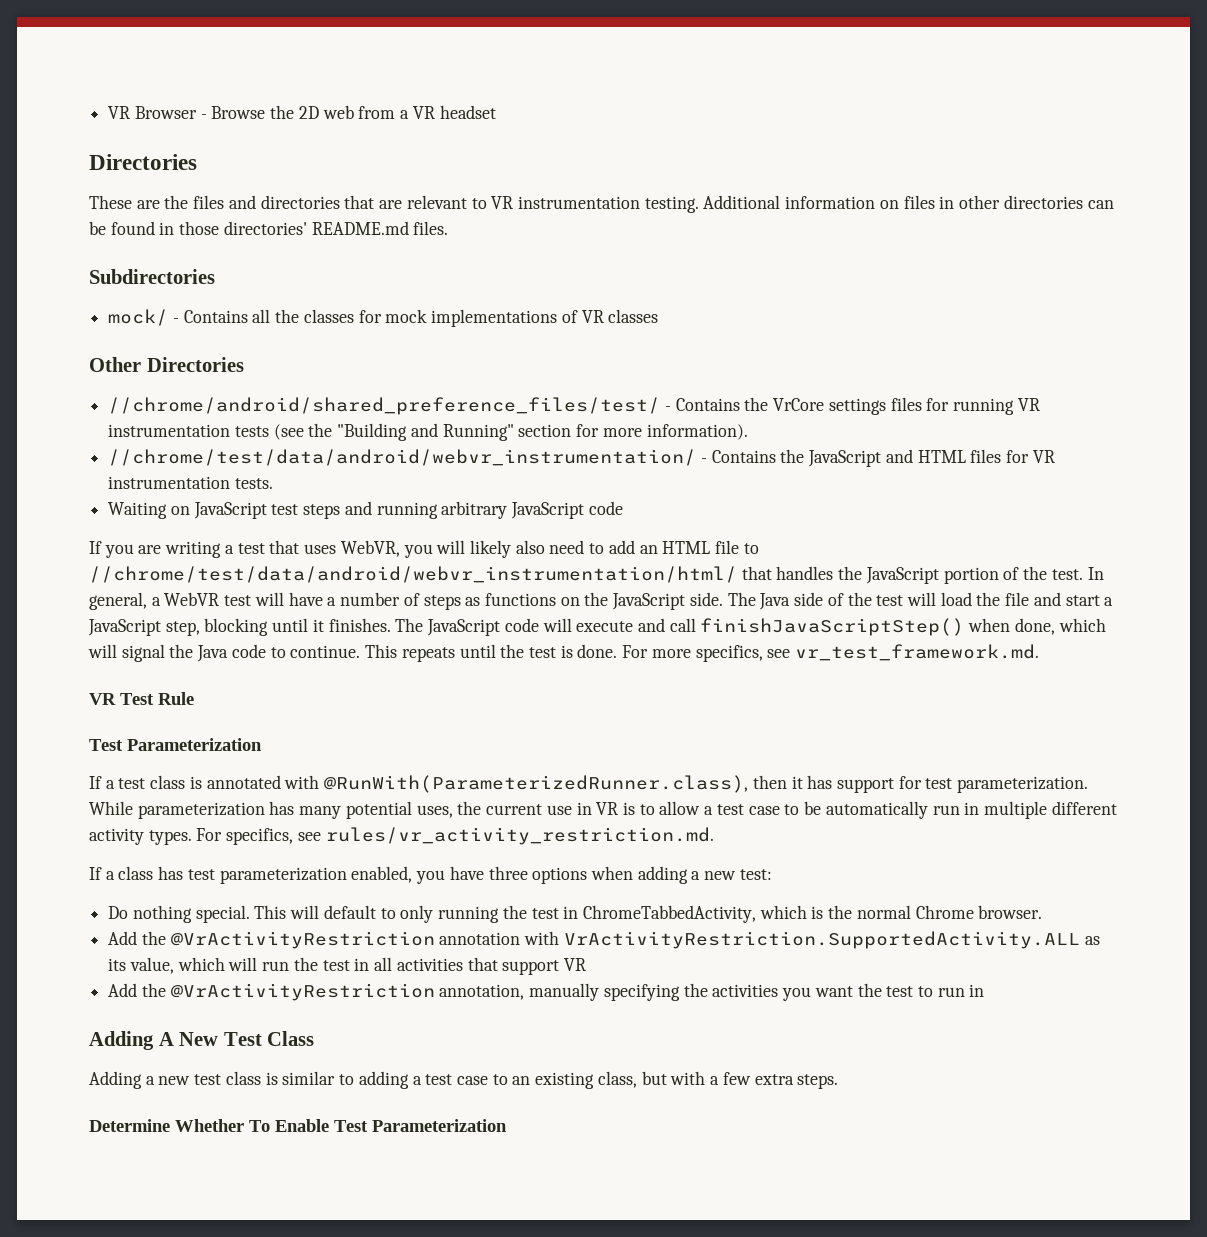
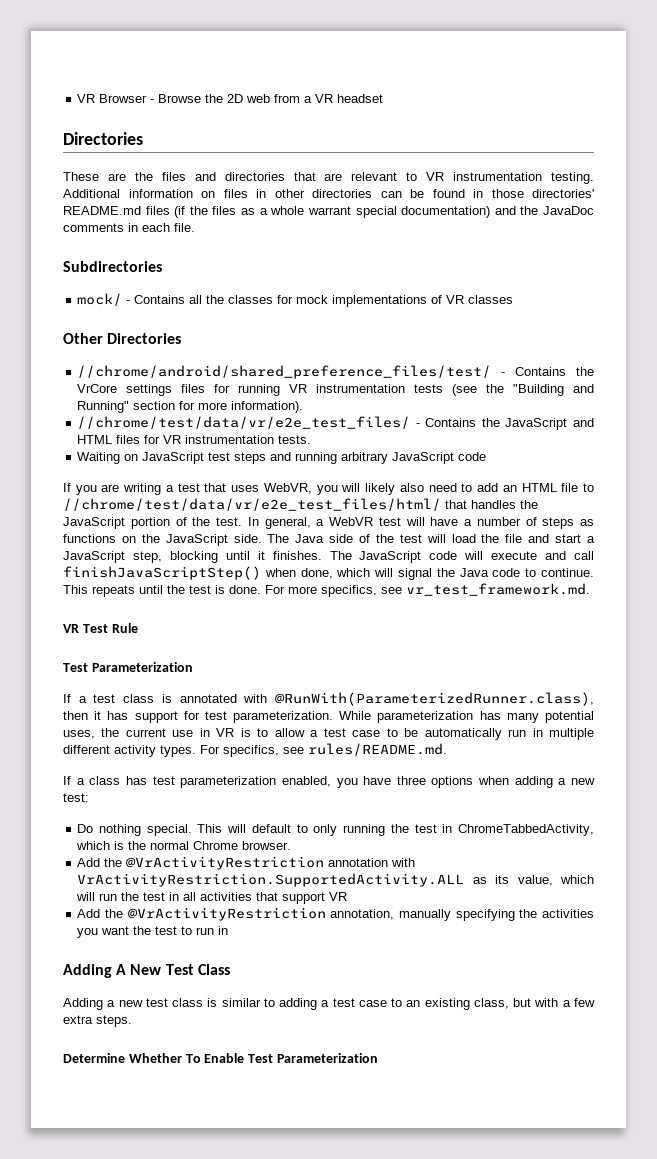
- Additional information on files in other directories can be found in those directories' README.md files.
+ Additional information on files in other directories can be found in those directories' README.md files (if the files as a whole warrant special documentation) and the JavaDoc comments in each file.
- //chrome/test/data/android/webvr_instrumentation/ - Contains the JavaScript and HTML files for VR instrumentation tests.
+ //chrome/test/data/vr/e2e_test_files/ - Contains the JavaScript and HTML files for VR instrumentation tests.
- If you are writing a test that uses WebVR, you will likely also need to add an HTML file to //chrome/test/data/android/webvr_instrumentation/html/ that handles the JavaScript portion of the test.
+ If you are writing a test that uses WebVR, you will likely also need to add an HTML file to //chrome/test/data/vr/e2e_test_files/html/ that handles the JavaScript portion of the test.
- For specifics, see rules/vr_activity_restriction.md.
+ For specifics, see rules/README.md.

